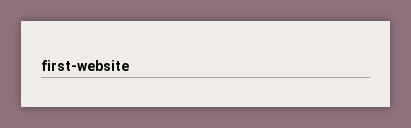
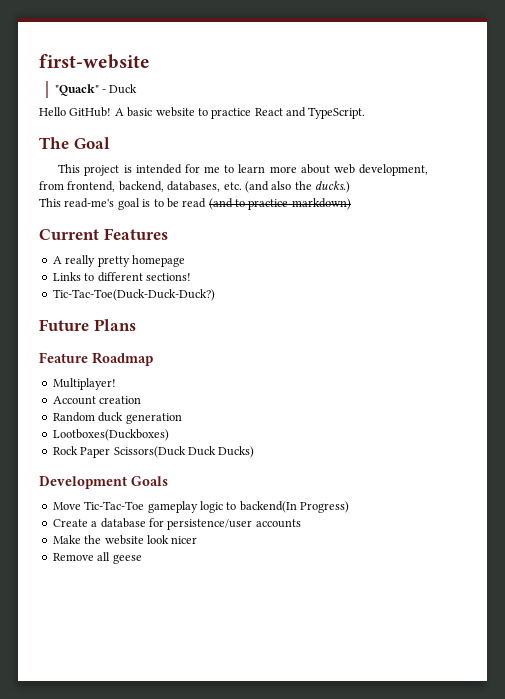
+ "Quack" - Duck
+ Hello GitHub! A basic website to practice React and TypeScript.
+ The Goal
+ This project is intended for me to learn more about web development, from frontend, backend, databases, etc. (and also the ducks.)
+ This read-me's goal is to be read (and to practice markdown)
+ Current Features
+ A really pretty homepage
+ Links to different sections!
+ Tic-Tac-Toe(Duck-Duck-Duck?)
+ Future Plans
+ Feature Roadmap
+ Multiplayer!
+ Account creation
+ Random duck generation
+ Lootboxes(Duckboxes)
+ Rock Paper Scissors(Duck Duck Ducks)
+ Development Goals
+ Move Tic-Tac-Toe gameplay logic to backend(In Progress)
+ Create a database for persistence/user accounts
+ Make the website look nicer
+ Remove all geese

